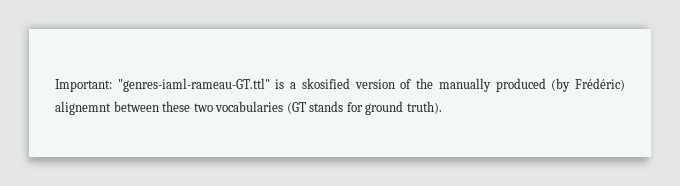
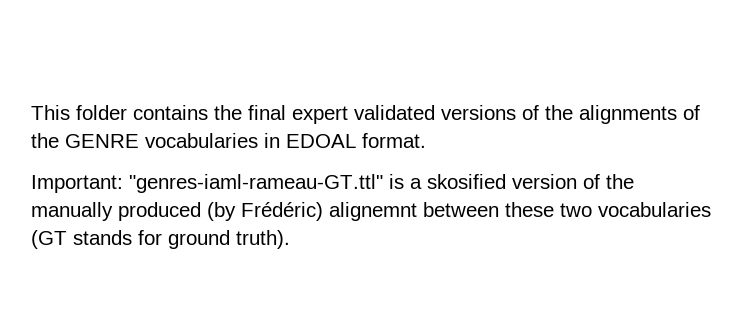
+ This folder contains the final expert validated versions of the alignments of the GENRE vocabularies in EDOAL format.

